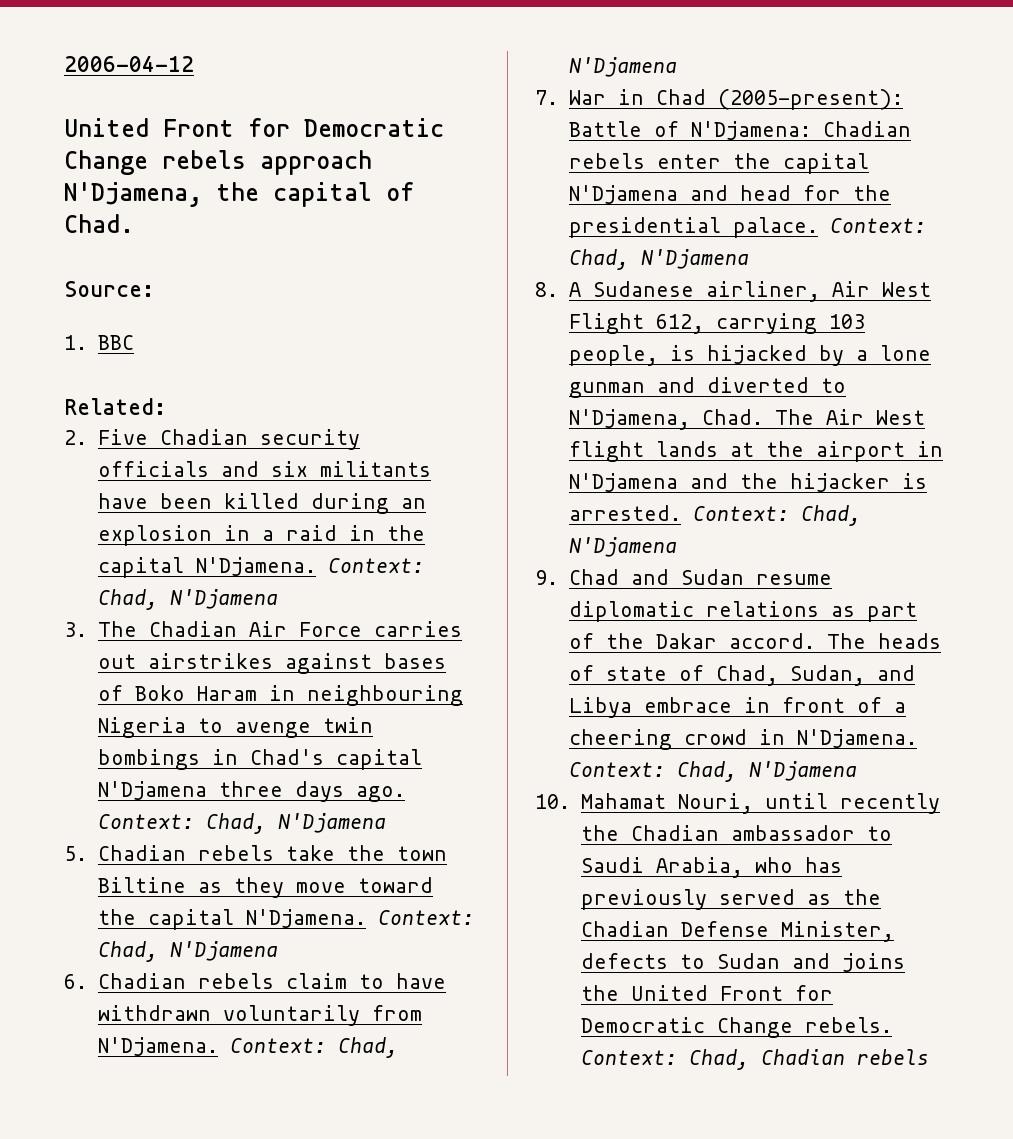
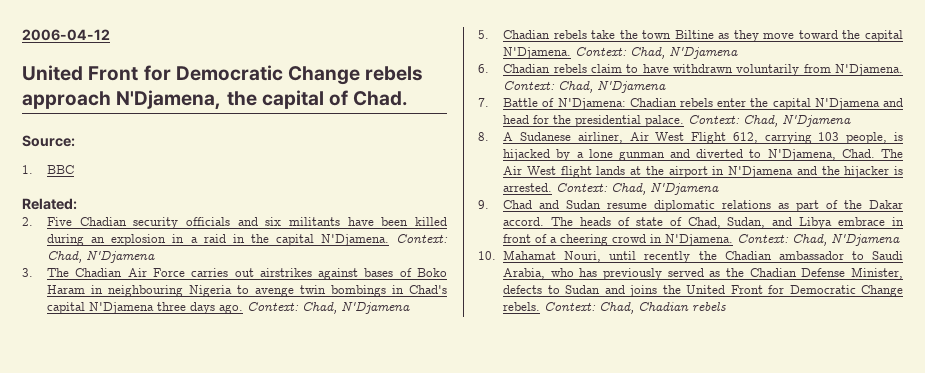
- 7. War in Chad (2005-present): Battle of N'Djamena: Chadian rebels enter the capital N'Djamena and head for the presidential palace.
+ 7. Battle of N'Djamena: Chadian rebels enter the capital N'Djamena and head for the presidential palace.

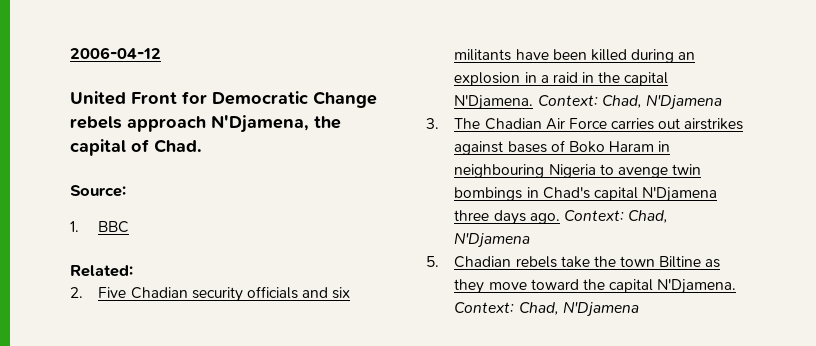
- 6. Chadian rebels claim to have withdrawn voluntarily from N'Djamena. Context: Chad, N'Djamena
- 7. Battle of N'Djamena: Chadian rebels enter the capital N'Djamena and head for the presidential palace. Context: Chad, N'Djamena
- 8. A Sudanese airliner, Air West Flight 612, carrying 103 people, is hijacked by a lone gunman and diverted to N'Djamena, Chad. The Air West flight lands at the airport in N'Djamena and the hijacker is arrested. Context: Chad, N'Djamena
- 9. Chad and Sudan resume diplomatic relations as part of the Dakar accord. The heads of state of Chad, Sudan, and Libya embrace in front of a cheering crowd in N'Djamena. Context: Chad, N'Djamena
- 10. Mahamat Nouri, until recently the Chadian ambassador to Saudi Arabia, who has previously served as the Chadian Defense Minister, defects to Sudan and joins the United Front for Democratic Change rebels. Context: Chad, Chadian rebels

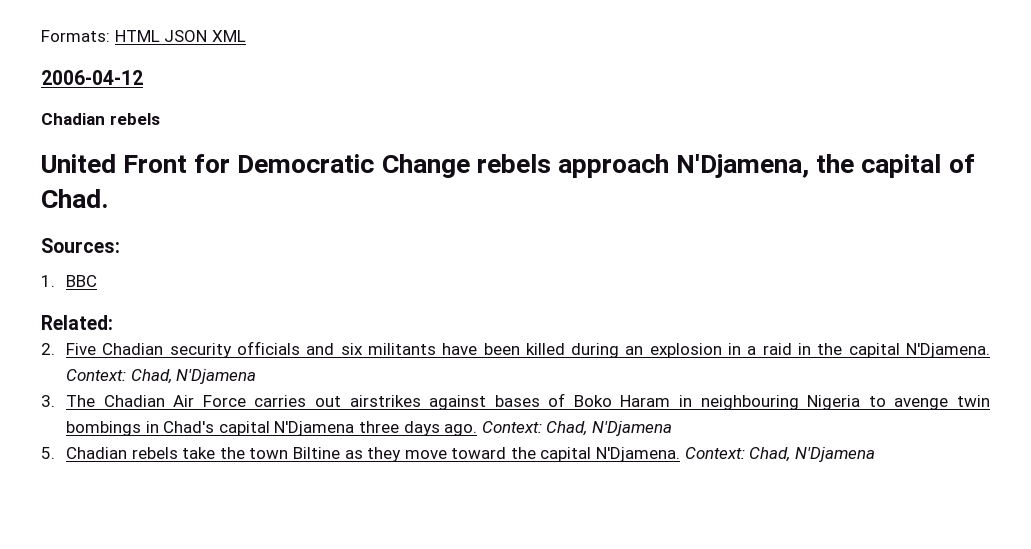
+ Formats: HTML JSON XML
  2006-04-12
+ Chadian rebels
- Source:
+ Sources:

